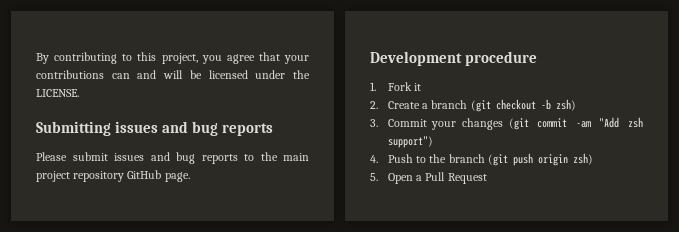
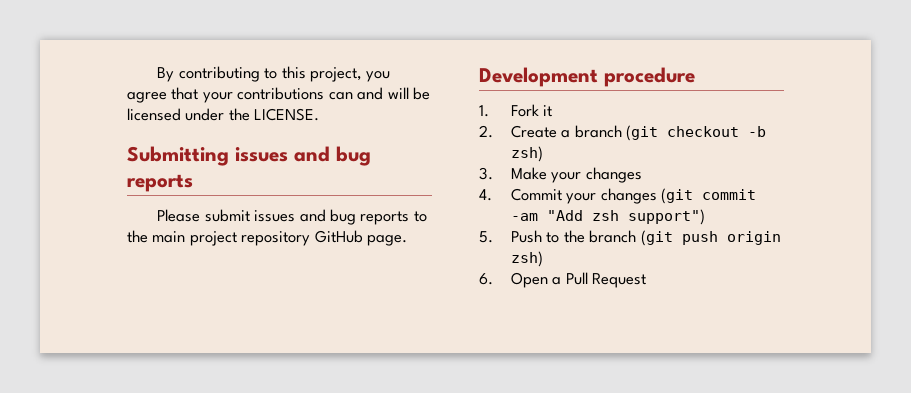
- 3. Commit your changes (git commit -am "Add zsh support")
+ 3. Make your changes
+ 4. Commit your changes (git commit -am "Add zsh support")
- 4. Push to the branch (git push origin zsh)
+ 5. Push to the branch (git push origin zsh)
- 5. Open a Pull Request
+ 6. Open a Pull Request

